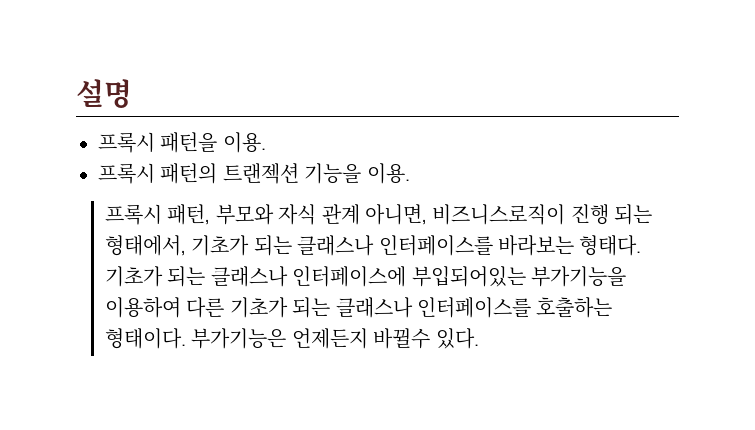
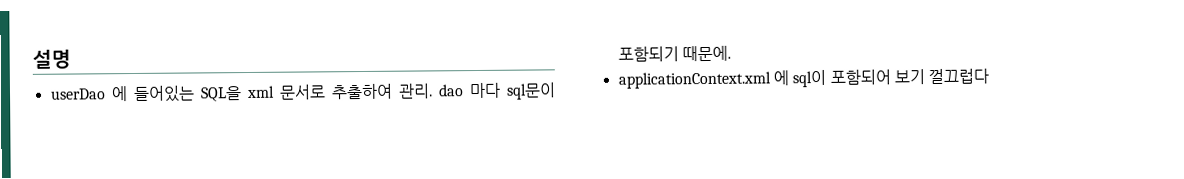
- 프록시 패턴을 이용.
- 프록시 패턴의 트랜젝션 기능을 이용.
- 프록시 패턴, 부모와 자식 관계 아니면, 비즈니스로직이 진행 되는 형태에서, 기초가 되는 클래스나 인터페이스를 바라보는 형태다. 기초가 되는 클래스나 인터페이스에 부입되어있는 부가기능을 이용하여 다른 기초가 되는 클래스나 인터페이스를 호출하는 형태이다. 부가기능은 언제든지 바뀔수 있다.
+ userDao 에 들어있는 SQL을 xml 문서로 추출하여 관리. dao 마다 sql문이 포함되기 때문에.
+ applicationContext.xml 에 sql이 포함되어 보기 껄끄럽다

